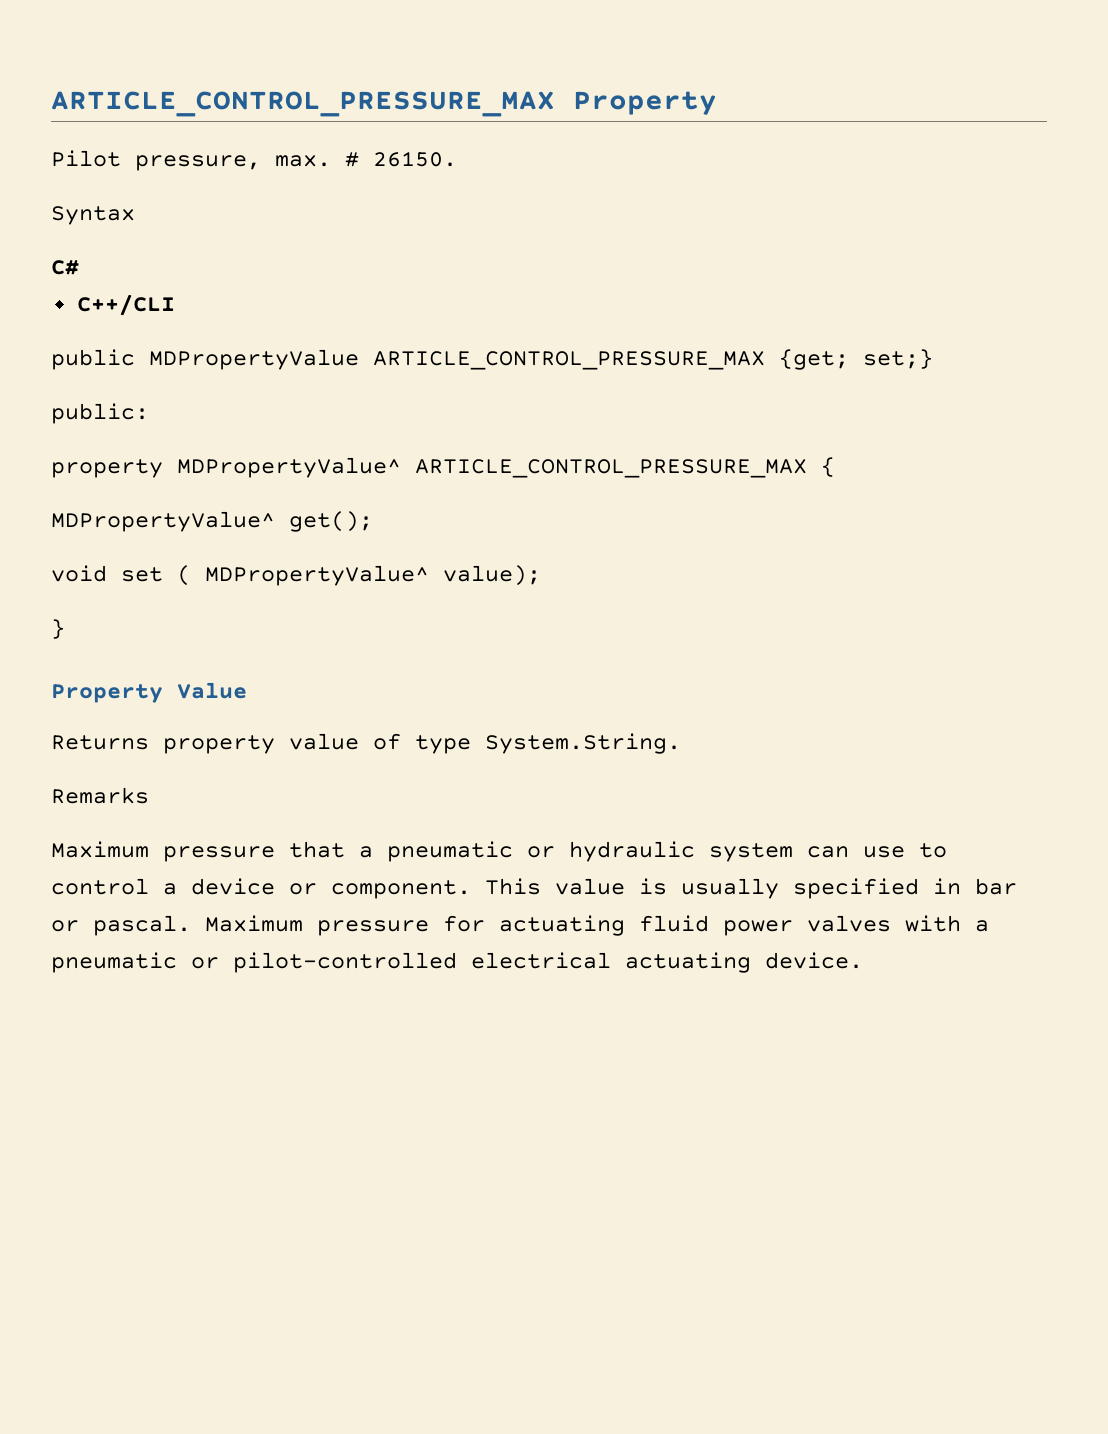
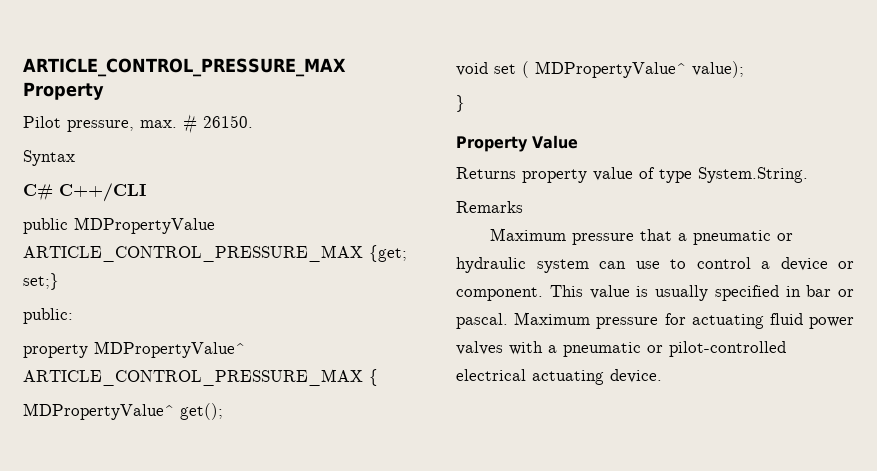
- C#
- C++/CLI
+ C# C++/CLI

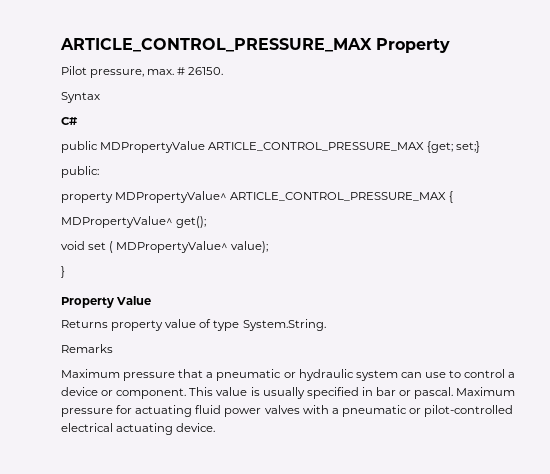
- C# C++/CLI
+ C#

